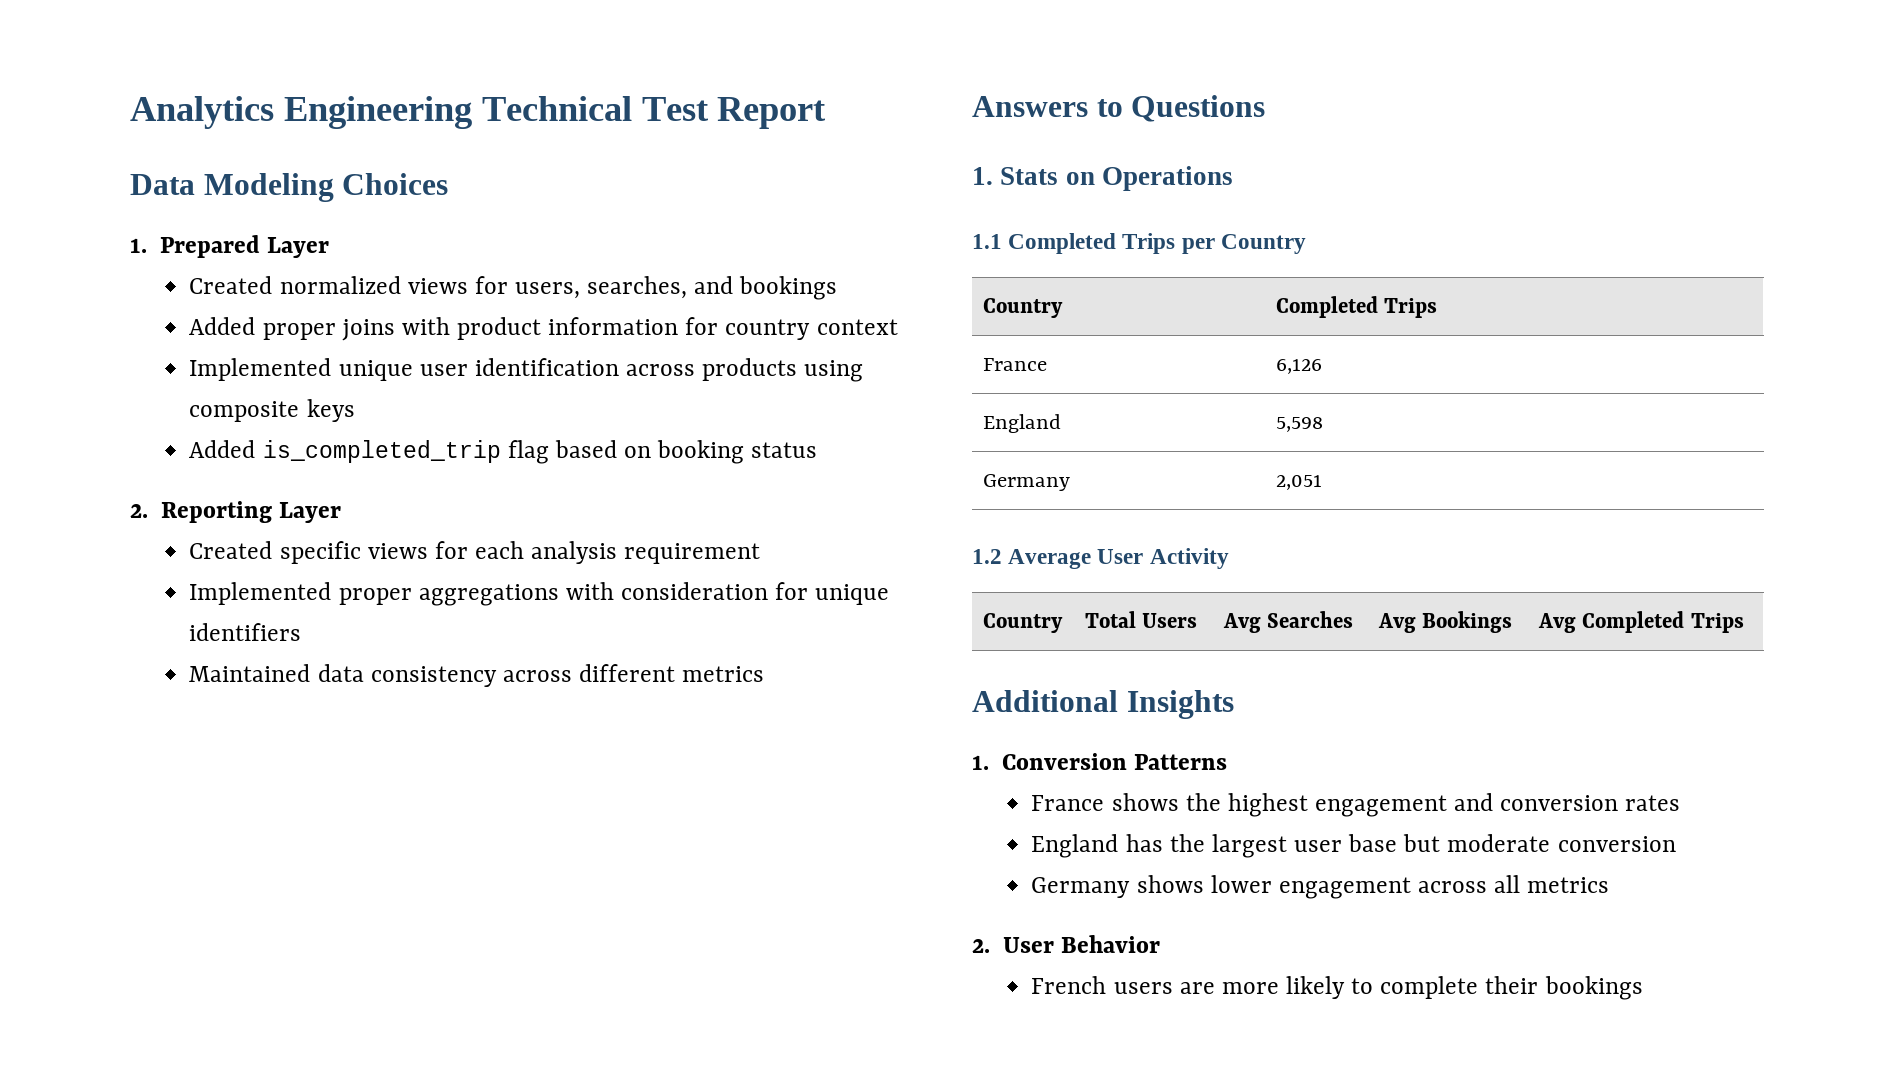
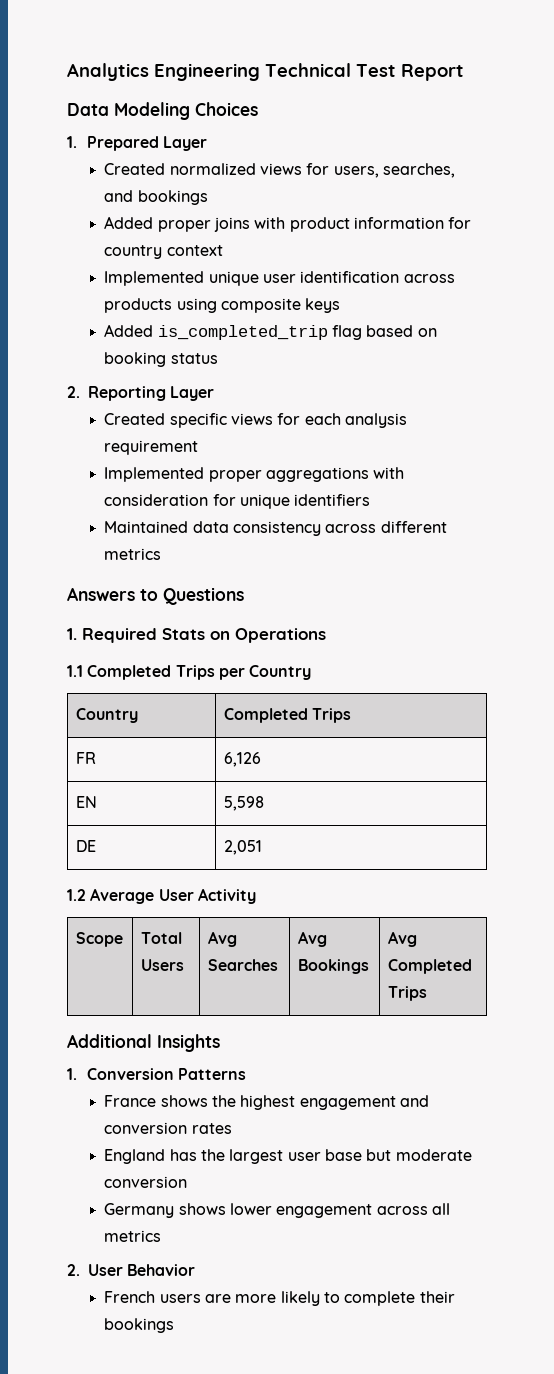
- 1. Stats on Operations
+ 1. Required Stats on Operations
- France | 6,126
+ FR | 6,126
- England | 5,598
+ EN | 5,598
- Germany | 2,051
+ DE | 2,051
- Country | Total Users | Avg Searches | Avg Bookings | Avg Completed Trips
+ Scope | Total Users | Avg Searches | Avg Bookings | Avg Completed Trips

